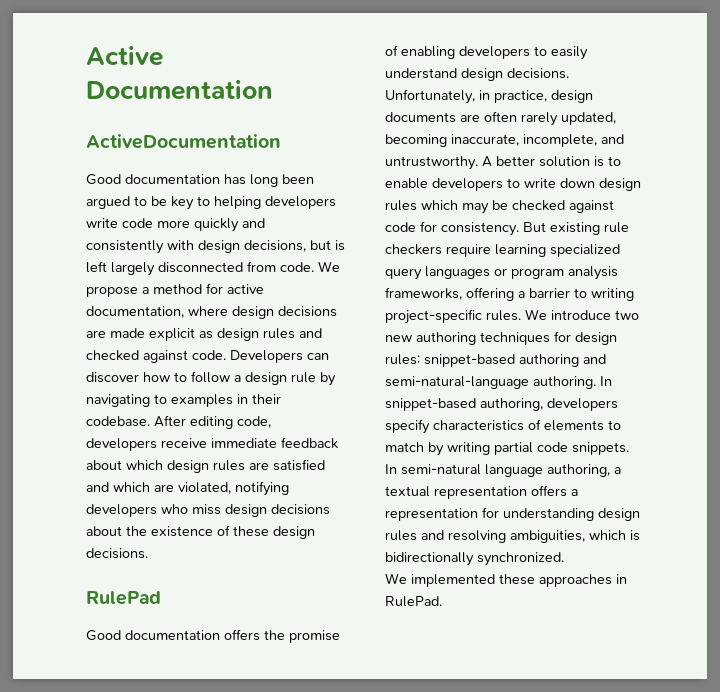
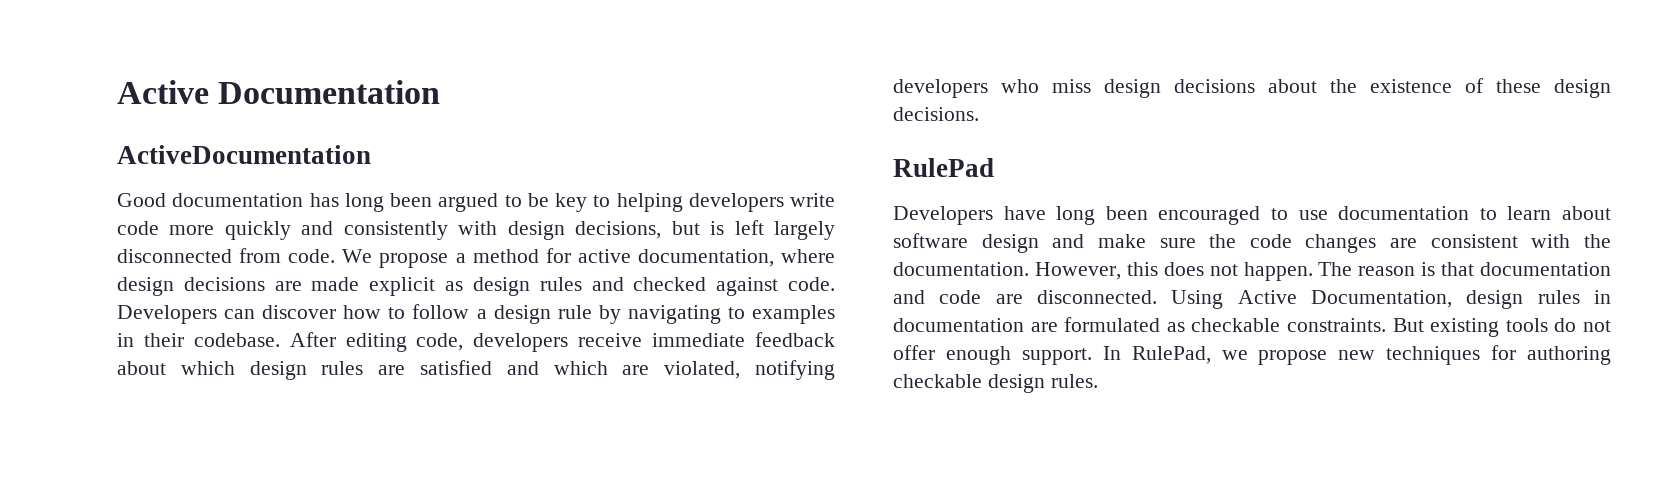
- Good documentation offers the promise of enabling developers to easily understand design decisions. Unfortunately, in practice, design documents are often rarely updated, becoming inaccurate, incomplete, and untrustworthy. A better solution is to enable developers to write down design rules which may be checked against code for consistency. But existing rule checkers require learning specialized query languages or program analysis frameworks, offering a barrier to writing project-specific rules. We introduce two new authoring techniques for design rules: snippet-based authoring and semi-natural-language authoring. In snippet-based authoring, developers specify characteristics of elements to match by writing partial code snippets. In semi-natural language authoring, a textual representation offers a representation for understanding design rules and resolving ambiguities, which is bidirectionally synchronized.
- We implemented these approaches in RulePad.
+ Developers have long been encouraged to use documentation to learn about software design and make sure the code changes are consistent with the documentation. However, this does not happen. The reason is that documentation and code are disconnected. Using Active Documentation, design rules in documentation are formulated as checkable constraints. But existing tools do not offer enough support. In RulePad, we propose new techniques for authoring checkable design rules.

